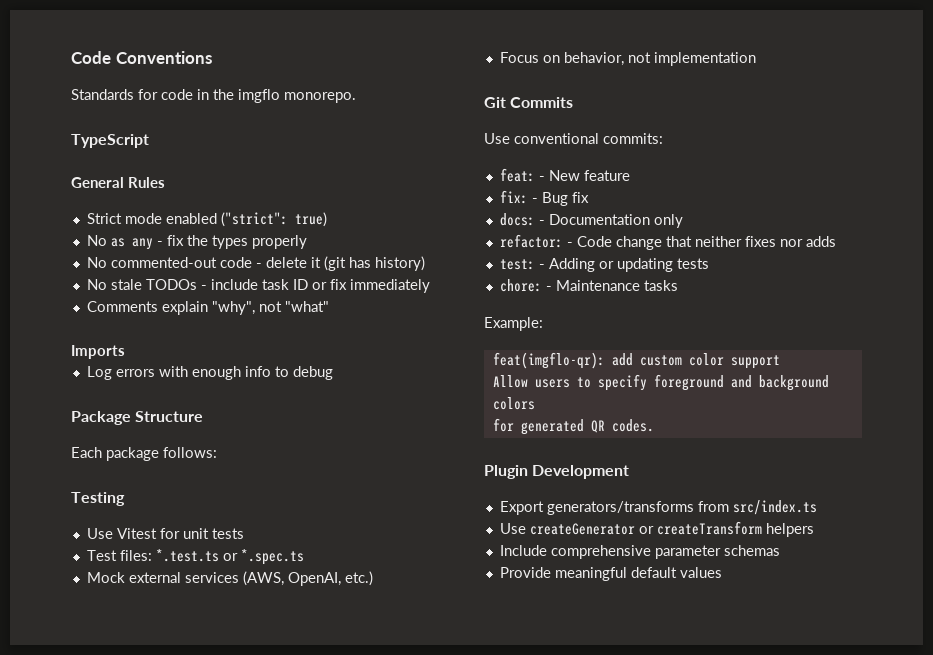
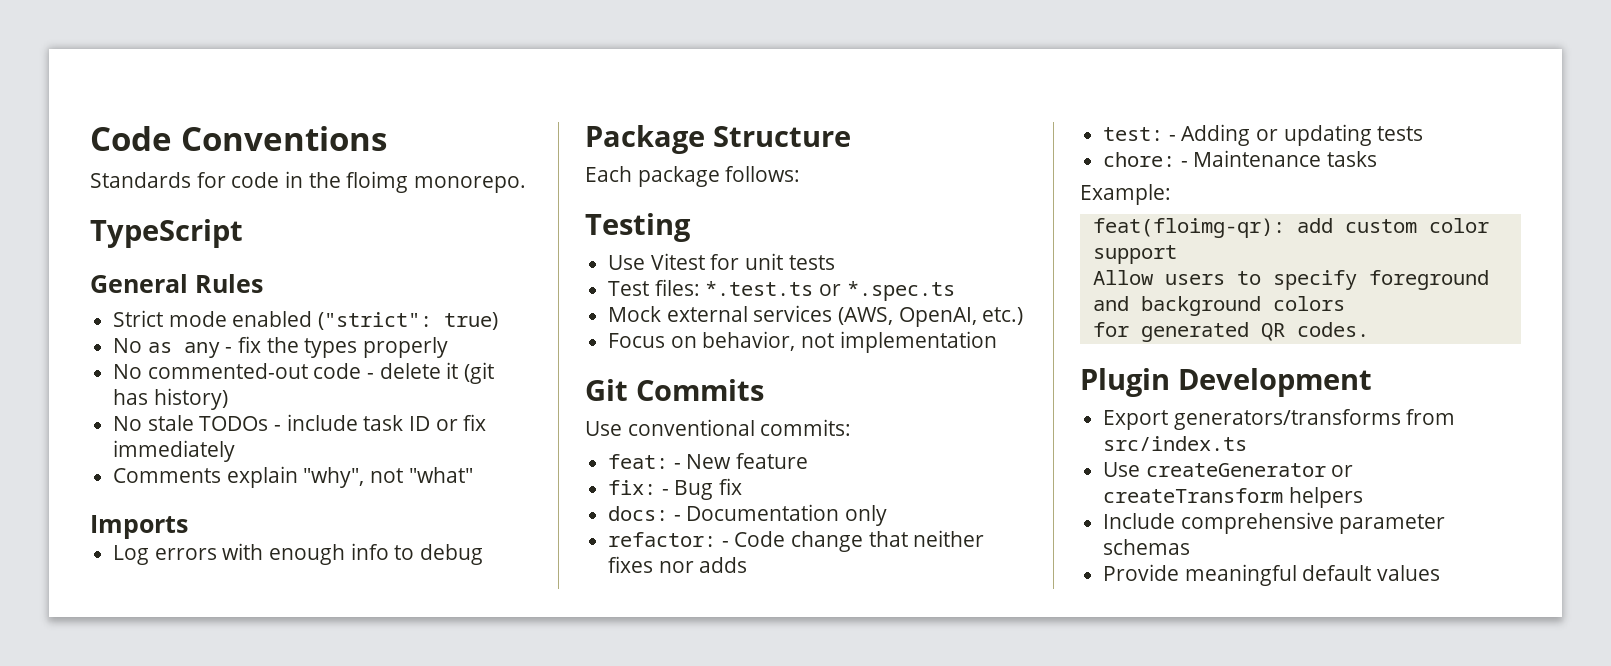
- Standards for code in the imgflo monorepo.
+ Standards for code in the floimg monorepo.
- feat(imgflo-qr): add custom color support
+ feat(floimg-qr): add custom color support

